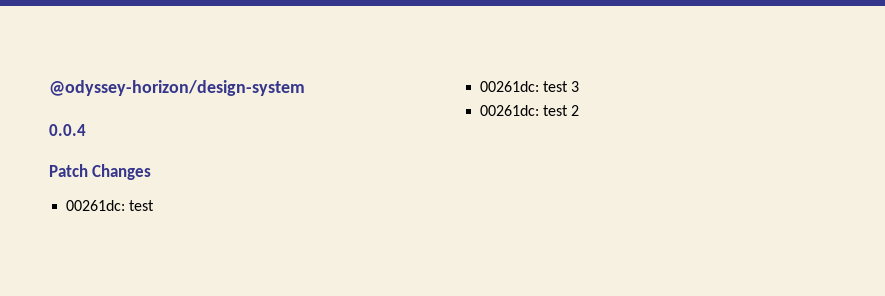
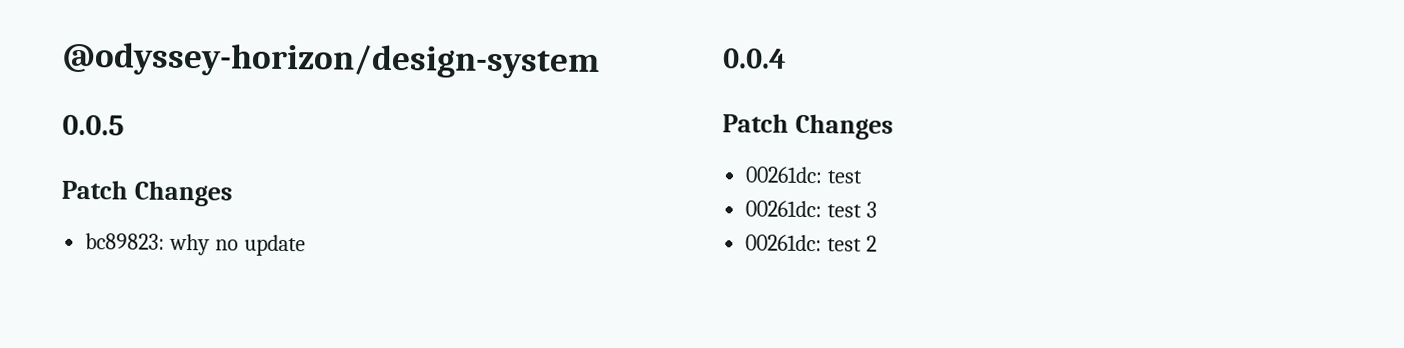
+ 0.0.5
+ Patch Changes
+ bc89823: why no update

